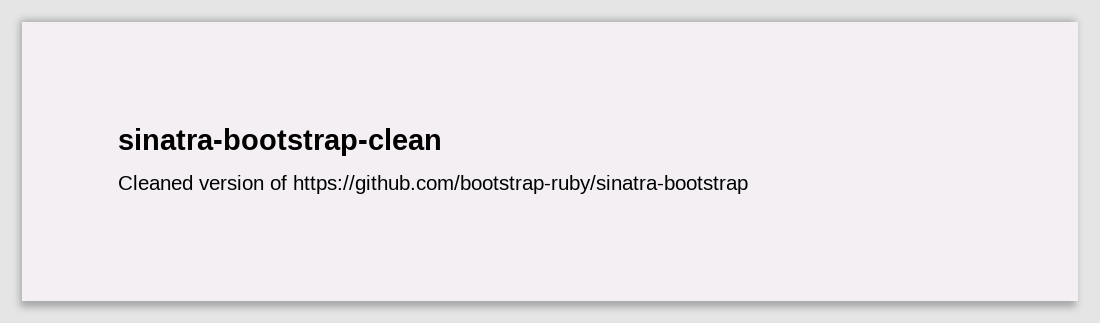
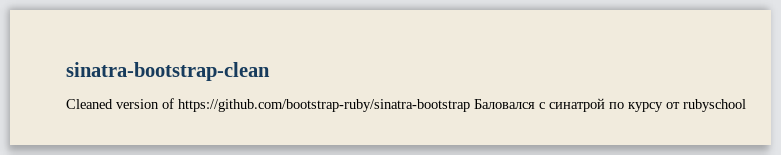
- Cleaned version of https://github.com/bootstrap-ruby/sinatra-bootstrap
+ Cleaned version of https://github.com/bootstrap-ruby/sinatra-bootstrap Баловался с синатрой по курсу от rubyschool

